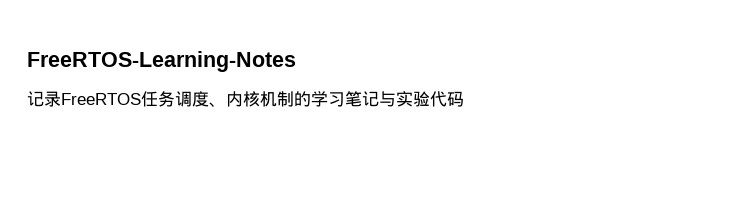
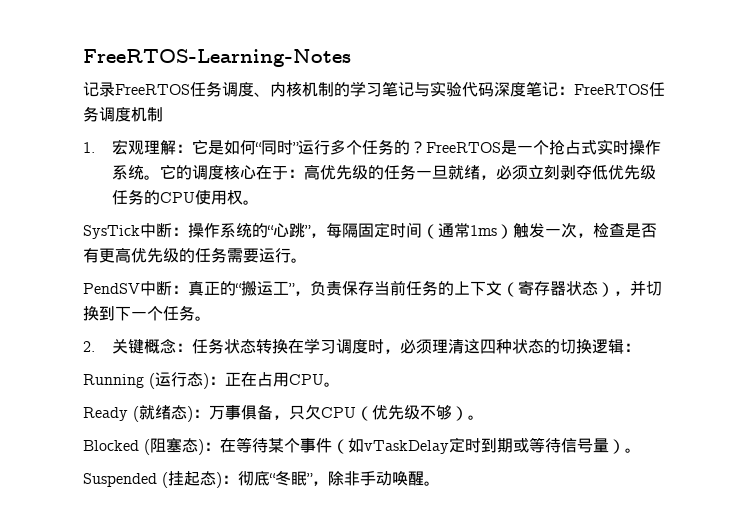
- 记录FreeRTOS任务调度、内核机制的学习笔记与实验代码
+ 记录FreeRTOS任务调度、内核机制的学习笔记与实验代码深度笔记：FreeRTOS任务调度机制
+ 1.宏观理解：它是如何“同时”运行多个任务的？FreeRTOS是一个抢占式实时操作系统。它的调度核心在于：高优先级的任务一旦就绪，必须立刻剥夺低优先级任务的CPU使用权。
+ SysTick中断：操作系统的“心跳”，每隔固定时间（通常1ms）触发一次，检查是否有更高优先级的任务需要运行。
+ PendSV中断：真正的“搬运工”，负责保存当前任务的上下文（寄存器状态），并切换到下一个任务。
+ 2.关键概念：任务状态转换在学习调度时，必须理清这四种状态的切换逻辑：
+ Running (运行态)：正在占用CPU。
+ Ready (就绪态)：万事俱备，只欠CPU（优先级不够）。
+ Blocked (阻塞态)：在等待某个事件（如vTaskDelay定时到期或等待信号量）。
+ Suspended (挂起态)：彻底“冬眠”，除非手动唤醒。

